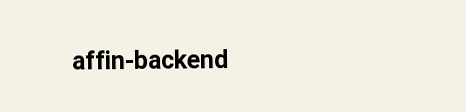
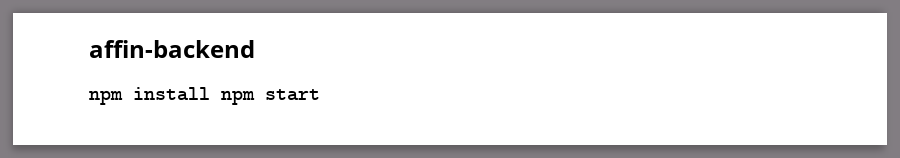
+ npm install npm start

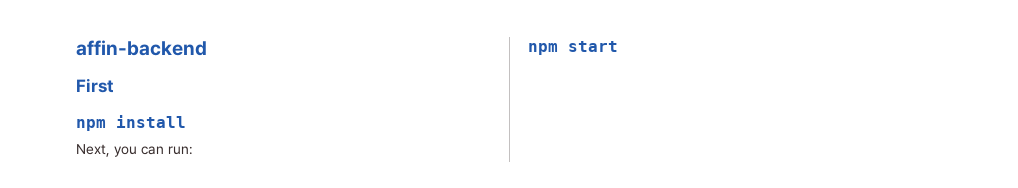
+ First
- npm install npm start
+ npm install
+ Next, you can run:
+ npm start

